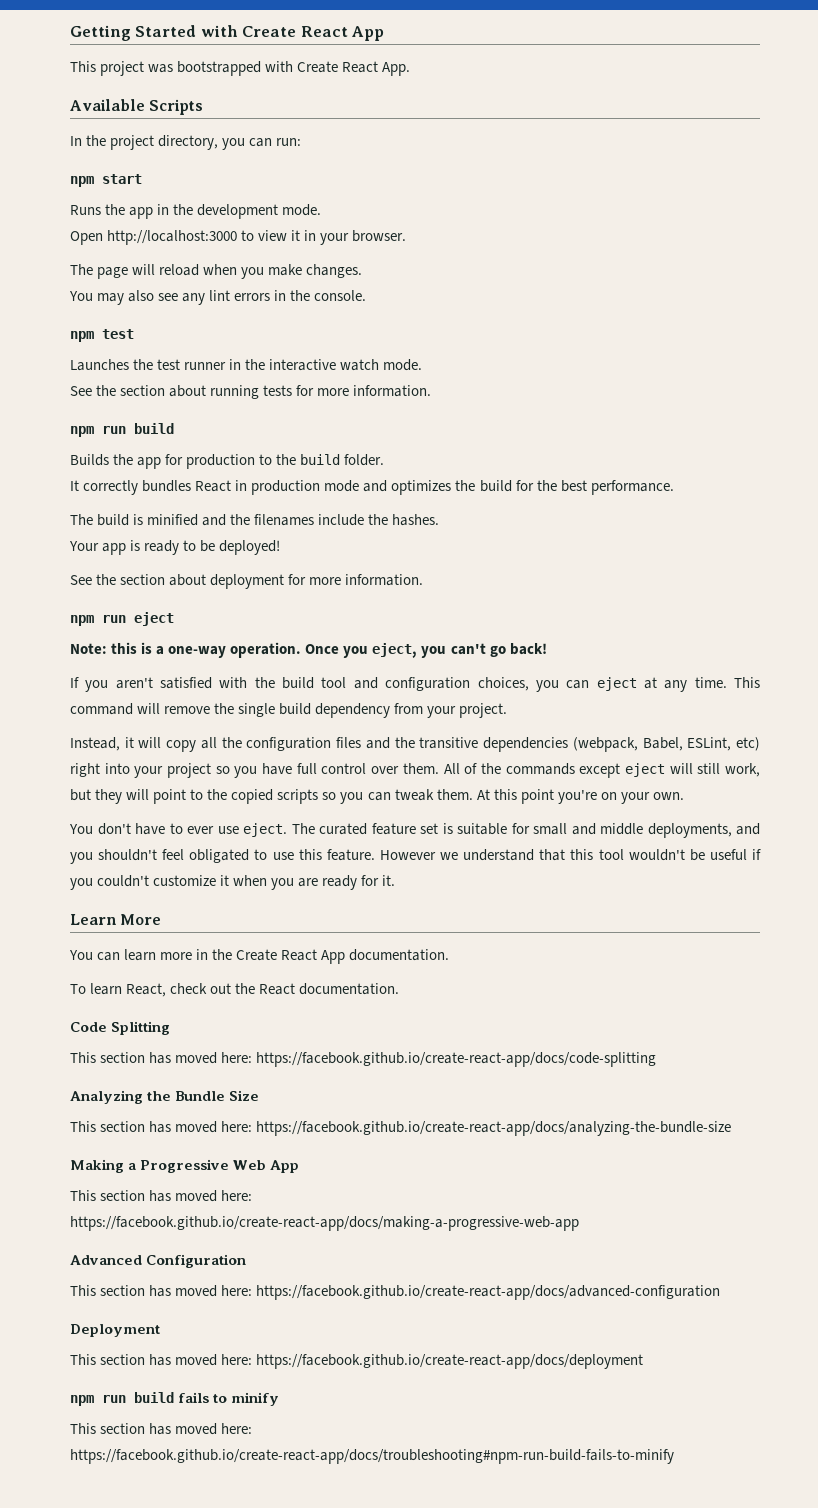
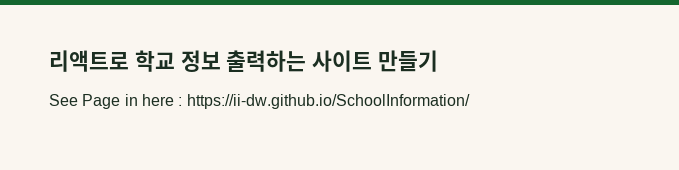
- Getting Started with Create React App
- This project was bootstrapped with Create React App.
- Available Scripts
- In the project directory, you can run:
- npm start
- Runs the app in the development mode.
- Open http://localhost:3000 to view it in your browser.
- The page will reload when you make changes.
- You may also see any lint errors in the console.
- npm test
- Launches the test runner in the interactive watch mode.
- See the section about running tests for more information.
- npm run build
- Builds the app for production to the build folder.
- It correctly bundles React in production mode and optimizes the build for the best performance.
- The build is minified and the filenames include the hashes.
- Your app is ready to be deployed!
- See the section about deployment for more information.
- npm run eject
- Note: this is a one-way operation. Once you eject, you can't go back!
- If you aren't satisfied with the build tool and configuration choices, you can eject at any time. This command will remove the single build dependency from your project.
- Instead, it will copy all the configuration files and the transitive dependencies (webpack, Babel, ESLint, etc) right into your project so you have full control over them. All of the commands except eject will still work, but they will point to the copied scripts so you can tweak them. At this point you're on your own.
- You don't have to ever use eject. The curated feature set is suitable for small and middle deployments, and you shouldn't feel obligated to use this feature. However we understand that this tool wouldn't be useful if you couldn't customize it when you are ready for it.
- Learn More
- You can learn more in the Create React App documentation.
- To learn React, check out the React documentation.
- Code Splitting
- This section has moved here: https://facebook.github.io/create-react-app/docs/code-splitting
- Analyzing the Bundle Size
- This section has moved here: https://facebook.github.io/create-react-app/docs/analyzing-the-bundle-size
- Making a Progressive Web App
- This section has moved here: https://facebook.github.io/create-react-app/docs/making-a-progressive-web-app
- Advanced Configuration
- This section has moved here: https://facebook.github.io/create-react-app/docs/advanced-configuration
- Deployment
- This section has moved here: https://facebook.github.io/create-react-app/docs/deployment
- npm run build fails to minify
- This section has moved here: https://facebook.github.io/create-react-app/docs/troubleshooting#npm-run-build-fails-to-minify
+ 리액트로 학교 정보 출력하는 사이트 만들기
+ See Page in here : https://ii-dw.github.io/SchoolInformation/

